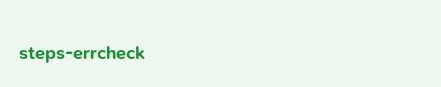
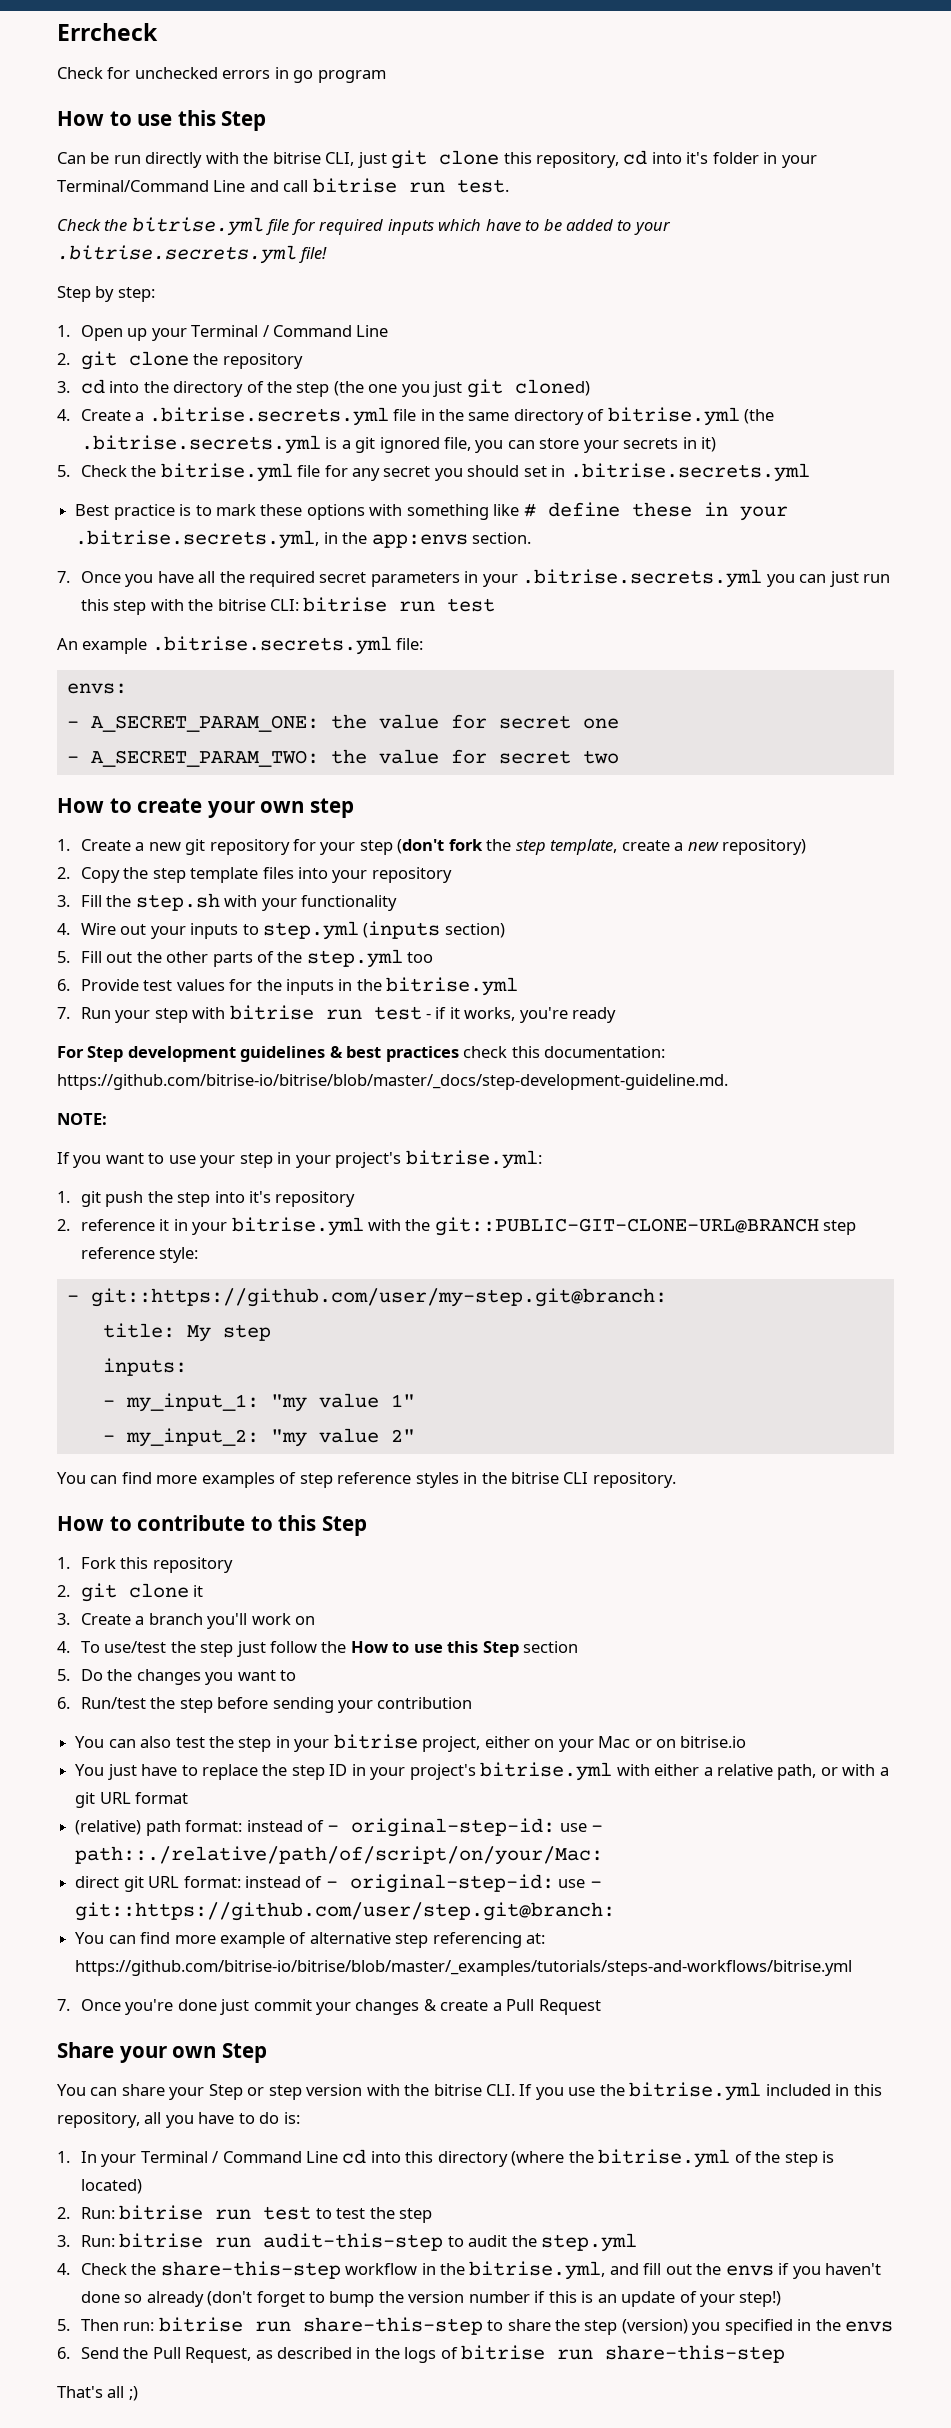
- steps-errcheck
+ Errcheck
+ Check for unchecked errors in go program
+ How to use this Step
+ Can be run directly with the bitrise CLI, just git clone this repository, cd into it's folder in your Terminal/Command Line and call bitrise run test.
+ Check the bitrise.yml file for required inputs which have to be added to your .bitrise.secrets.yml file!
+ Step by step:
+ 1. Open up your Terminal / Command Line
+ 2. git clone the repository
+ 3. cd into the directory of the step (the one you just git cloned)
+ 4. Create a .bitrise.secrets.yml file in the same directory of bitrise.yml (the .bitrise.secrets.yml is a git ignored file, you can store your secrets in it)
+ 5. Check the bitrise.yml file for any secret you should set in .bitrise.secrets.yml
+ Best practice is to mark these options with something like # define these in your .bitrise.secrets.yml, in the app:envs section.
+ 7. Once you have all the required secret parameters in your .bitrise.secrets.yml you can just run this step with the bitrise CLI: bitrise run test
+ An example .bitrise.secrets.yml file:
+ envs:
+ - A_SECRET_PARAM_ONE: the value for secret one
+ - A_SECRET_PARAM_TWO: the value for secret two
+ How to create your own step
+ 1. Create a new git repository for your step (don't fork the step template, create a new repository)
+ 2. Copy the step template files into your repository
+ 3. Fill the step.sh with your functionality
+ 4. Wire out your inputs to step.yml (inputs section)
+ 5. Fill out the other parts of the step.yml too
+ 6. Provide test values for the inputs in the bitrise.yml
+ 7. Run your step with bitrise run test - if it works, you're ready
+ For Step development guidelines & best practices check this documentation: https://github.com/bitrise-io/bitrise/blob/master/_docs/step-development-guideline.md.
+ NOTE:
+ If you want to use your step in your project's bitrise.yml:
+ 1. git push the step into it's repository
+ 2. reference it in your bitrise.yml with the git::PUBLIC-GIT-CLONE-URL@BRANCH step reference style:
+ - git::https://github.com/user/my-step.git@branch:
+ title: My step
+ inputs:
+ - my_input_1: "my value 1"
+ - my_input_2: "my value 2"
+ You can find more examples of step reference styles in the bitrise CLI repository.
+ How to contribute to this Step
+ 1. Fork this repository
+ 2. git clone it
+ 3. Create a branch you'll work on
+ 4. To use/test the step just follow the How to use this Step section
+ 5. Do the changes you want to
+ 6. Run/test the step before sending your contribution
+ You can also test the step in your bitrise project, either on your Mac or on bitrise.io
+ You just have to replace the step ID in your project's bitrise.yml with either a relative path, or with a git URL format
+ (relative) path format: instead of - original-step-id: use - path::./relative/path/of/script/on/your/Mac:
+ direct git URL format: instead of - original-step-id: use - git::https://github.com/user/step.git@branch:
+ You can find more example of alternative step referencing at: https://github.com/bitrise-io/bitrise/blob/master/_examples/tutorials/steps-and-workflows/bitrise.yml
+ 7. Once you're done just commit your changes & create a Pull Request
+ Share your own Step
+ You can share your Step or step version with the bitrise CLI. If you use the bitrise.yml included in this repository, all you have to do is:
+ 1. In your Terminal / Command Line cd into this directory (where the bitrise.yml of the step is located)
+ 2. Run: bitrise run test to test the step
+ 3. Run: bitrise run audit-this-step to audit the step.yml
+ 4. Check the share-this-step workflow in the bitrise.yml, and fill out the envs if you haven't done so already (don't forget to bump the version number if this is an update of your step!)
+ 5. Then run: bitrise run share-this-step to share the step (version) you specified in the envs
+ 6. Send the Pull Request, as described in the logs of bitrise run share-this-step
+ That's all ;)

